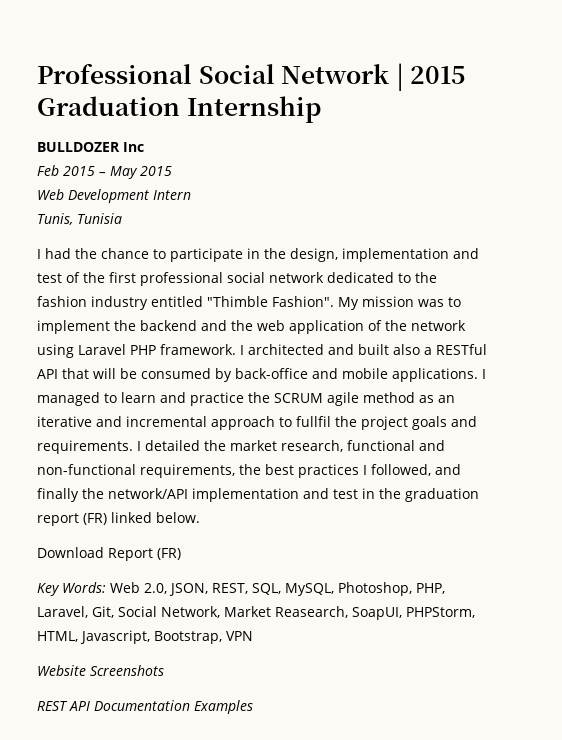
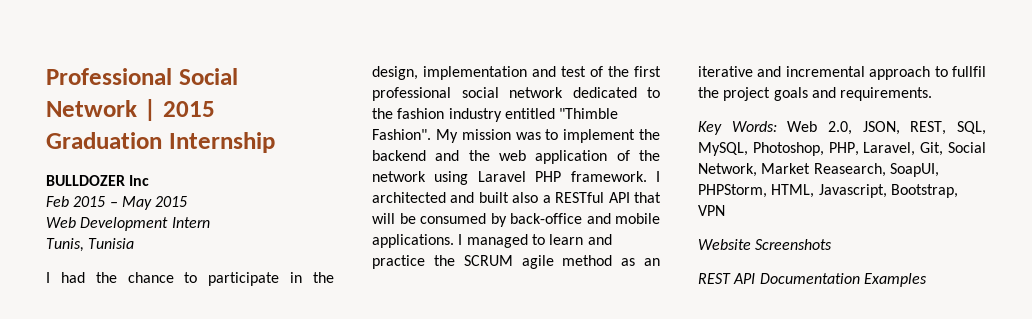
- I detailed the market research, functional and non-functional requirements, the best practices I followed, and finally the network/API implementation and test in the graduation report (FR) linked below.
- Download Report (FR)

